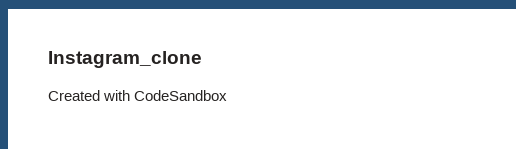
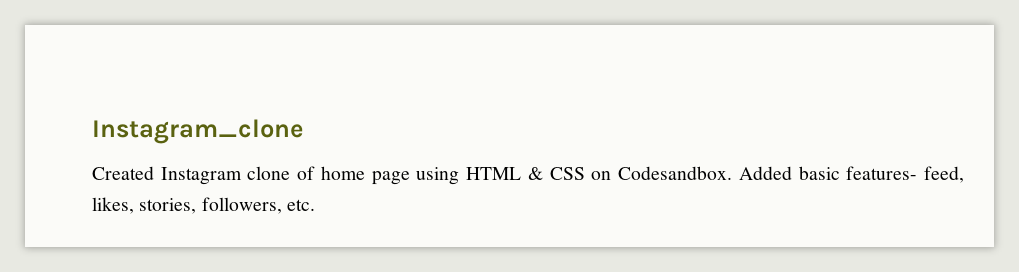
- Created with CodeSandbox
+ Created Instagram clone of home page using HTML & CSS on Codesandbox. Added basic features- feed, likes, stories, followers, etc.

